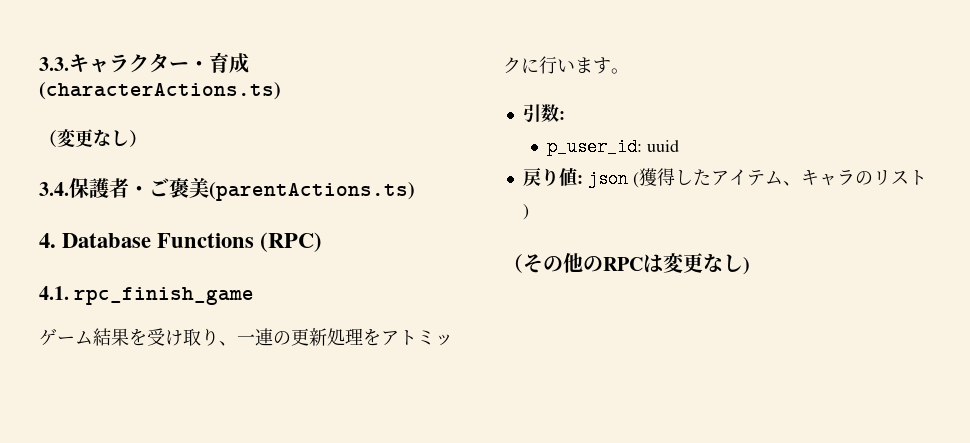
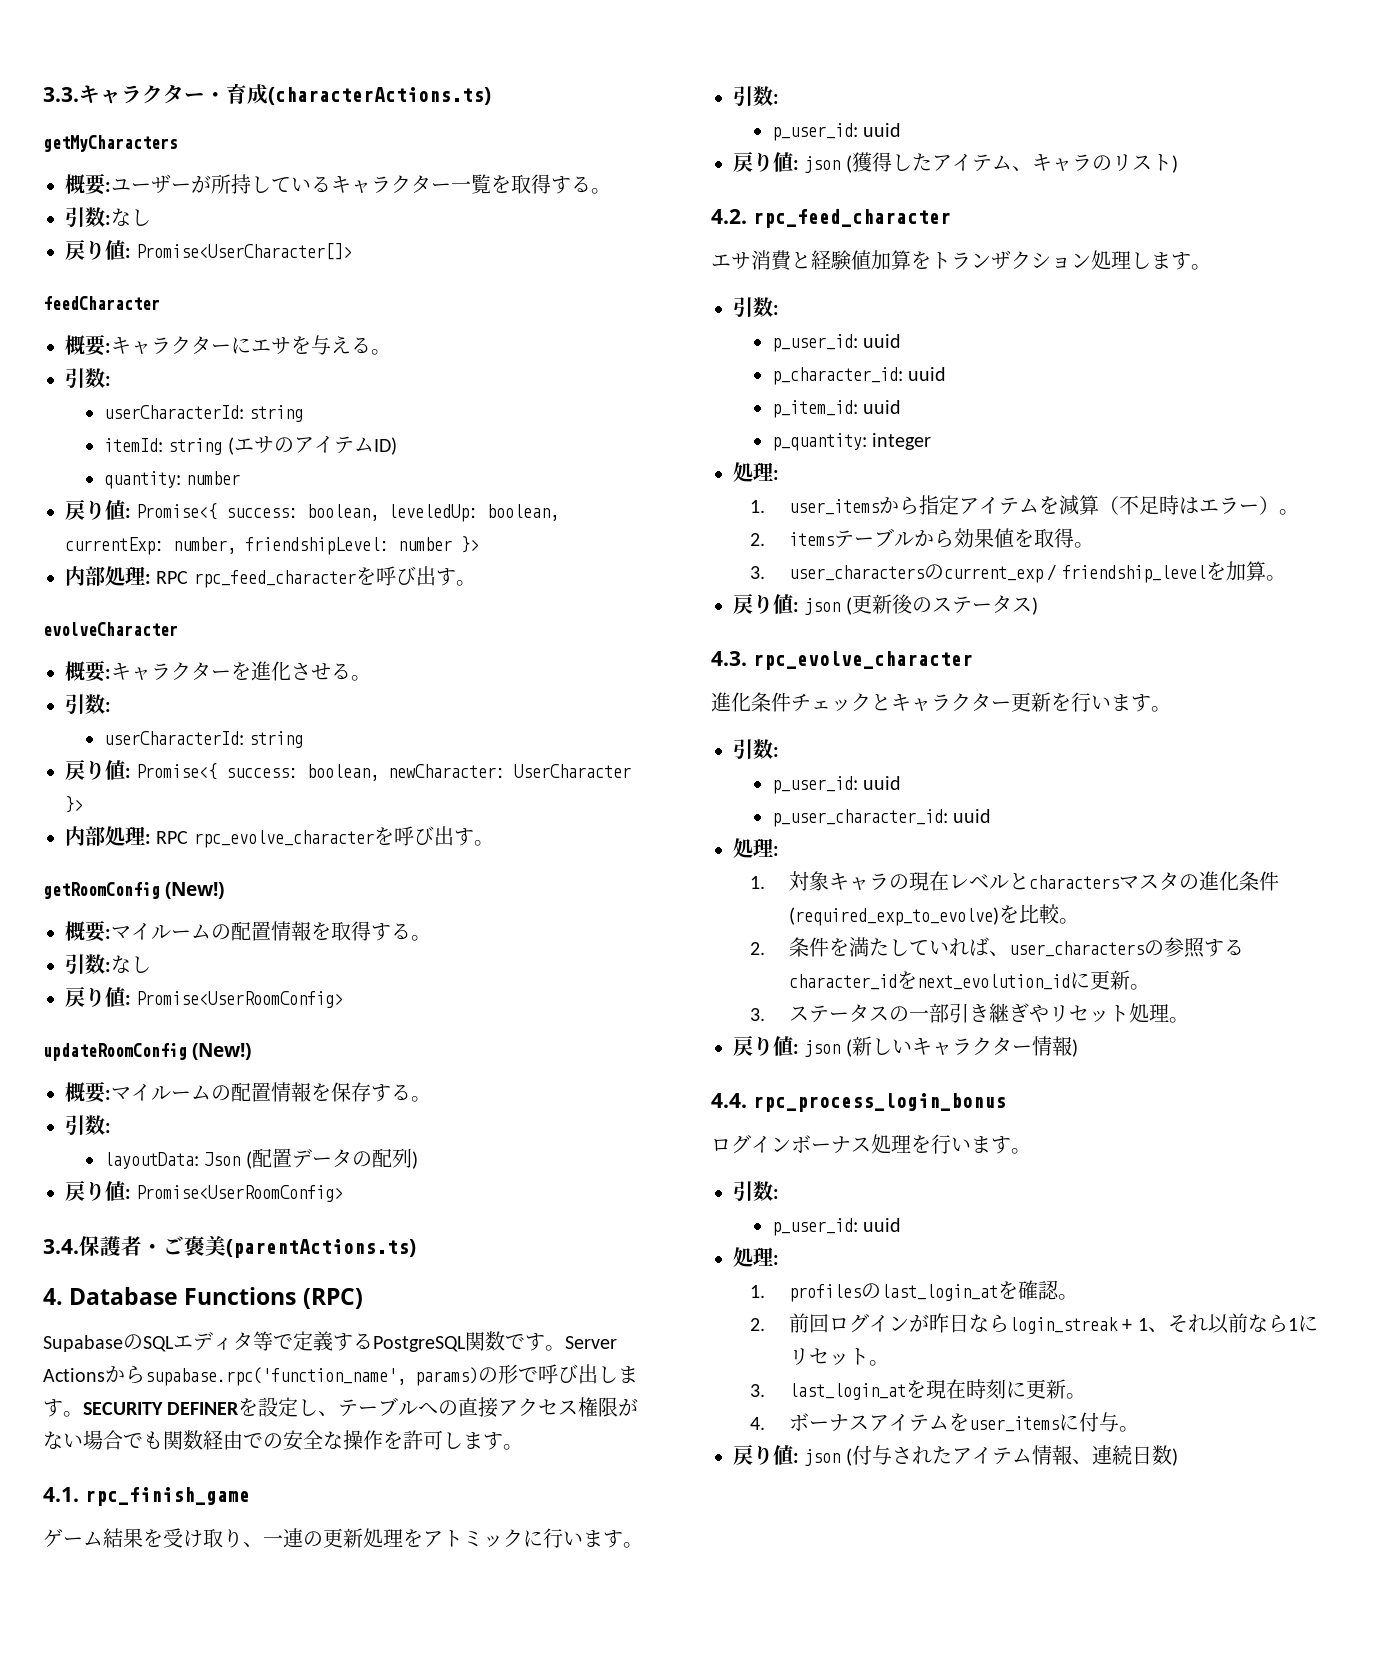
- （変更なし）
+ getMyCharacters
+ 概要:ユーザーが所持しているキャラクター一覧を取得する。
+ 引数:なし
+ 戻り値: Promise<UserCharacter[]>
+ feedCharacter
+ 概要:キャラクターにエサを与える。
+ 引数:
+ userCharacterId: string
+ itemId: string (エサのアイテムID)
+ quantity: number
+ 戻り値: Promise<{ success: boolean, leveledUp: boolean, currentExp: number, friendshipLevel: number }>
+ 内部処理: RPC rpc_feed_characterを呼び出す。
+ evolveCharacter
+ 概要:キャラクターを進化させる。
+ 引数:
+ userCharacterId: string
+ 戻り値: Promise<{ success: boolean, newCharacter: UserCharacter }>
+ 内部処理: RPC rpc_evolve_characterを呼び出す。
+ getRoomConfig (New!)
+ 概要:マイルームの配置情報を取得する。
+ 引数:なし
+ 戻り値: Promise<UserRoomConfig>
+ updateRoomConfig (New!)
+ 概要:マイルームの配置情報を保存する。
+ 引数:
+ layoutData: Json (配置データの配列)
+ 戻り値: Promise<UserRoomConfig>
+ SupabaseのSQLエディタ等で定義するPostgreSQL関数です。Server Actionsからsupabase.rpc('function_name', params)の形で呼び出します。SECURITY DEFINERを設定し、テーブルへの直接アクセス権限がない場合でも関数経由での安全な操作を許可します。
- （その他のRPCは変更なし)
+ 4.2. rpc_feed_character
+ エサ消費と経験値加算をトランザクション処理します。
+ 引数:
+ p_user_id: uuid
+ p_character_id: uuid
+ p_item_id: uuid
+ p_quantity: integer
+ 処理:
+ 1. user_itemsから指定アイテムを減算（不足時はエラー）。
+ 2. itemsテーブルから効果値を取得。
+ 3. user_charactersのcurrent_exp / friendship_levelを加算。
+ 戻り値: json (更新後のステータス)
+ 4.3. rpc_evolve_character
+ 進化条件チェックとキャラクター更新を行います。
+ 引数:
+ p_user_id: uuid
+ p_user_character_id: uuid
+ 処理:
+ 1.対象キャラの現在レベルとcharactersマスタの進化条件(required_exp_to_evolve)を比較。
+ 2.条件を満たしていれば、user_charactersの参照するcharacter_idをnext_evolution_idに更新。
+ 3.ステータスの一部引き継ぎやリセット処理。
+ 戻り値: json (新しいキャラクター情報)
+ 4.4. rpc_process_login_bonus
+ ログインボーナス処理を行います。
+ 引数:
+ p_user_id: uuid
+ 処理:
+ 1. profilesのlast_login_atを確認。
+ 2.前回ログインが昨日ならlogin_streak + 1、それ以前なら1にリセット。
+ 3. last_login_atを現在時刻に更新。
+ 4.ボーナスアイテムをuser_itemsに付与。
+ 戻り値: json (付与されたアイテム情報、連続日数)

